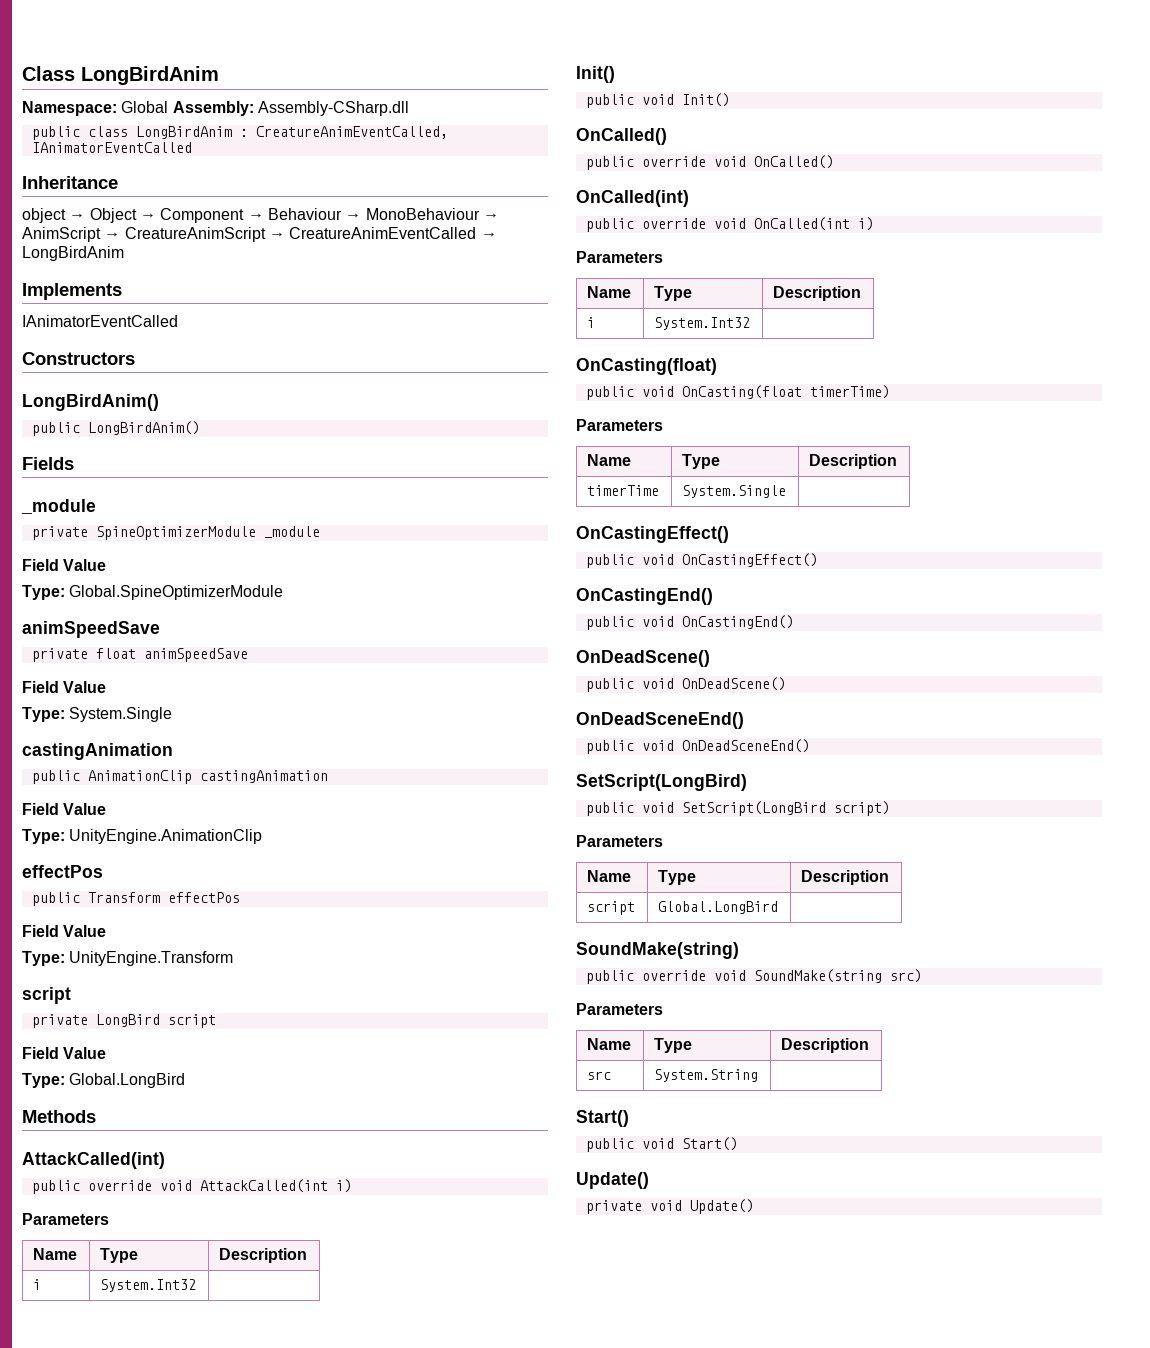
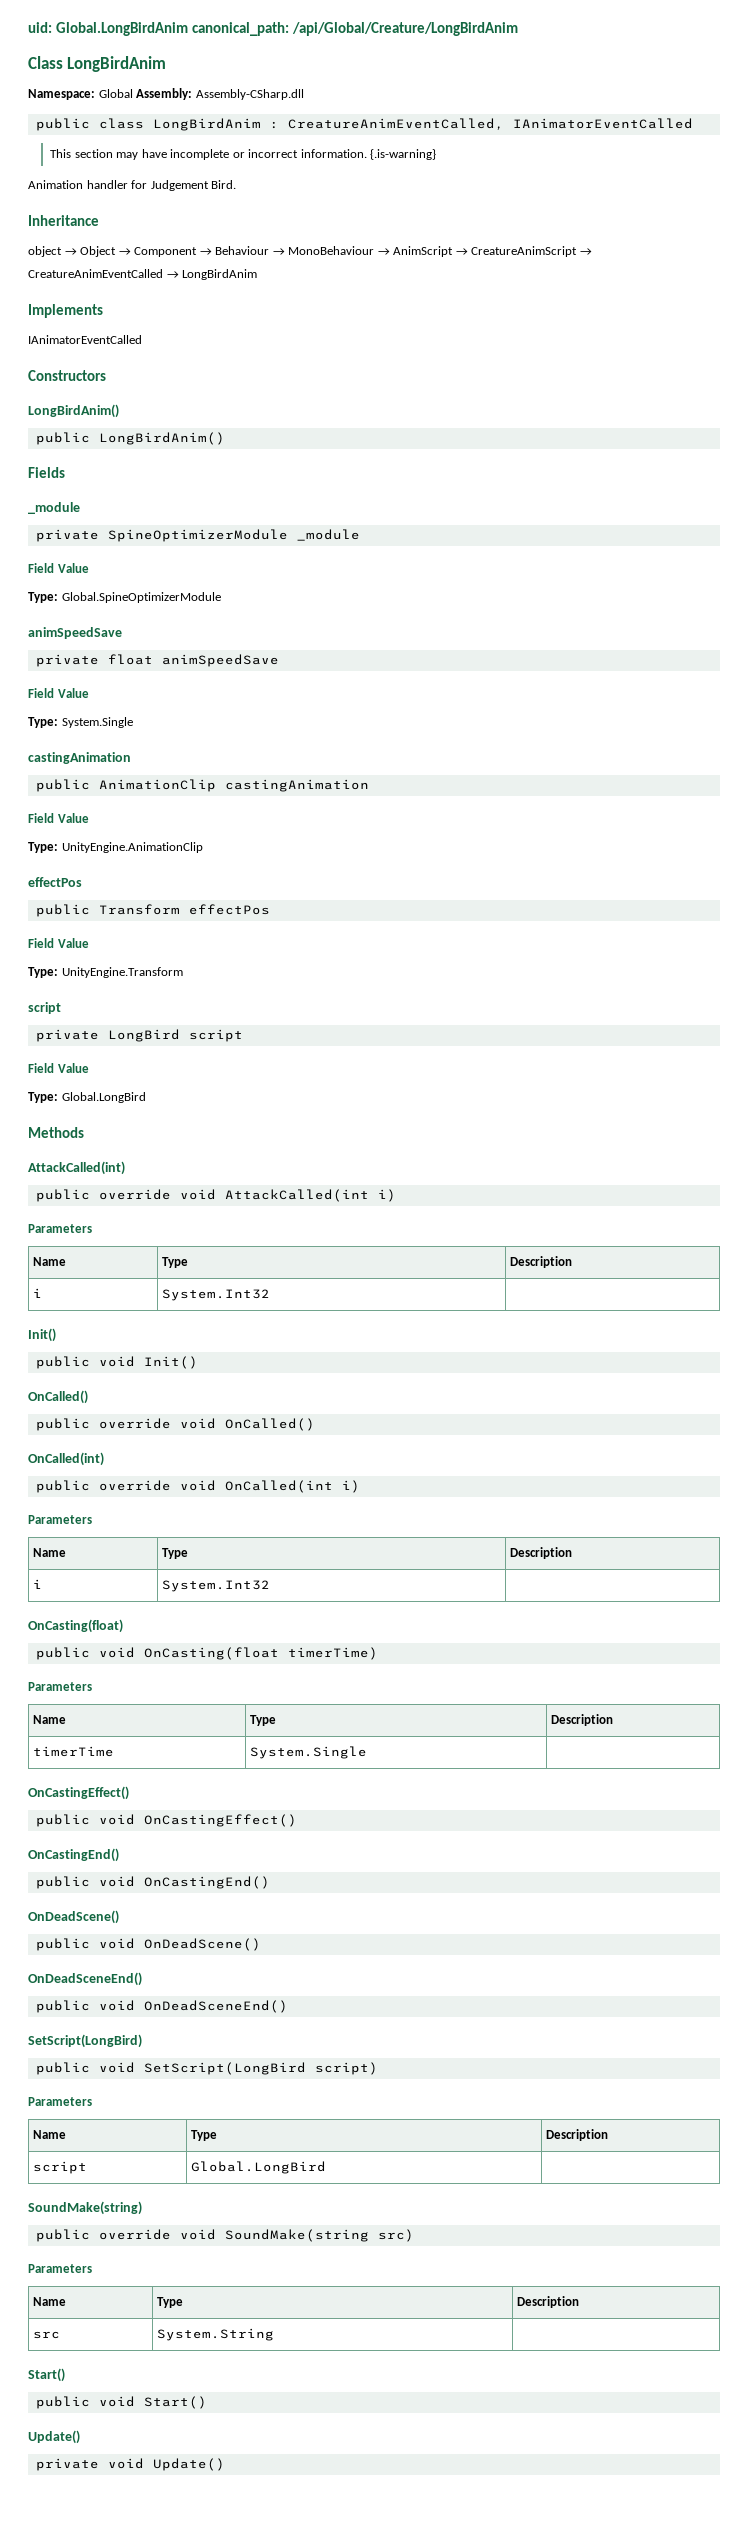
+ uid: Global.LongBirdAnim canonical_path: /api/Global/Creature/LongBirdAnim
+ This section may have incomplete or incorrect information. {.is-warning}
+ Animation handler for Judgement Bird.

